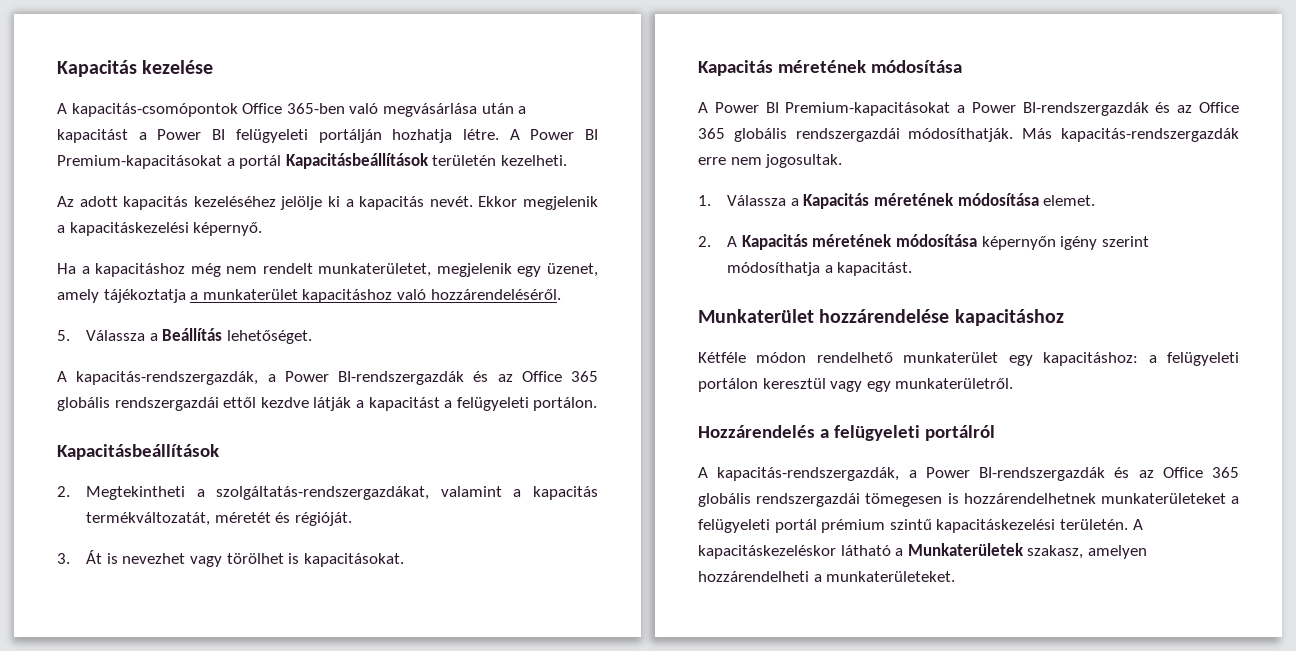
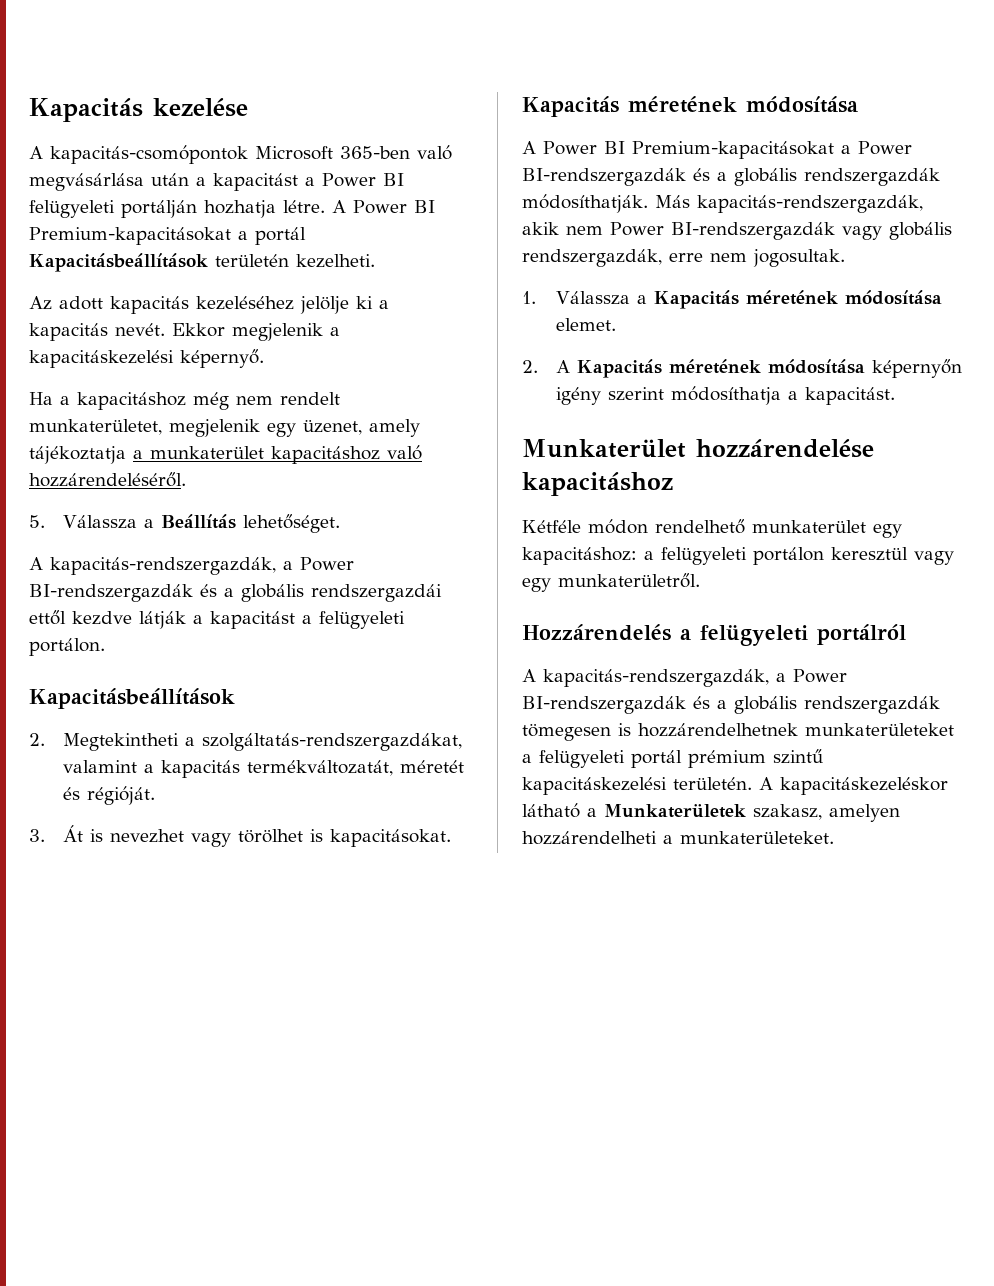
- A kapacitás-csomópontok Office 365-ben való megvásárlása után a kapacitást a Power BI felügyeleti portálján hozhatja létre.
+ A kapacitás-csomópontok Microsoft 365-ben való megvásárlása után a kapacitást a Power BI felügyeleti portálján hozhatja létre.
- A kapacitás-rendszergazdák, a Power BI-rendszergazdák és az Office 365 globális rendszergazdái ettől kezdve látják a kapacitást a felügyeleti portálon.
+ A kapacitás-rendszergazdák, a Power BI-rendszergazdák és a globális rendszergazdái ettől kezdve látják a kapacitást a felügyeleti portálon.
- A Power BI Premium-kapacitásokat a Power BI-rendszergazdák és az Office 365 globális rendszergazdái módosíthatják. Más kapacitás-rendszergazdák erre nem jogosultak.
+ A Power BI Premium-kapacitásokat a Power BI-rendszergazdák és a globális rendszergazdák módosíthatják. Más kapacitás-rendszergazdák, akik nem Power BI-rendszergazdák vagy globális rendszergazdák, erre nem jogosultak.
- A kapacitás-rendszergazdák, a Power BI-rendszergazdák és az Office 365 globális rendszergazdái tömegesen is hozzárendelhetnek munkaterületeket a felügyeleti portál prémium szintű kapacitáskezelési területén.
+ A kapacitás-rendszergazdák, a Power BI-rendszergazdák és a globális rendszergazdák tömegesen is hozzárendelhetnek munkaterületeket a felügyeleti portál prémium szintű kapacitáskezelési területén.

